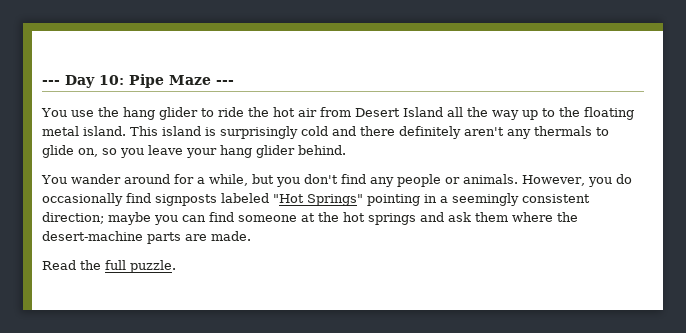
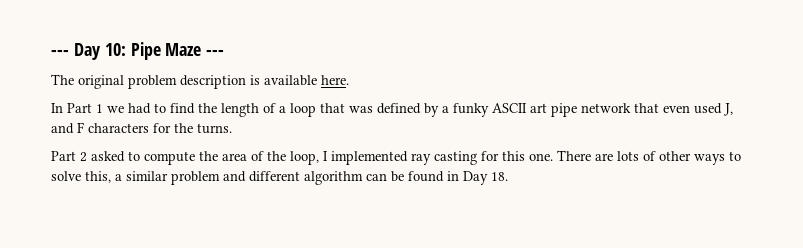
- You use the hang glider to ride the hot air from Desert Island all the way up to the floating metal island. This island is surprisingly cold and there definitely aren't any thermals to glide on, so you leave your hang glider behind.
- You wander around for a while, but you don't find any people or animals. However, you do occasionally find signposts labeled "Hot Springs" pointing in a seemingly consistent direction; maybe you can find someone at the hot springs and ask them where the desert-machine parts are made.
- Read the full puzzle.
+ The original problem description is available here.
+ In Part 1 we had to find the length of a loop that was defined by a funky ASCII art pipe network that even used J, and F characters for the turns.
+ Part 2 asked to compute the area of the loop, I implemented ray casting for this one. There are lots of other ways to solve this, a similar problem and different algorithm can be found in Day 18.

